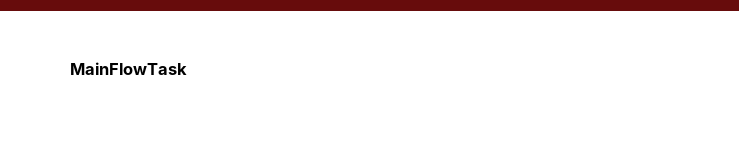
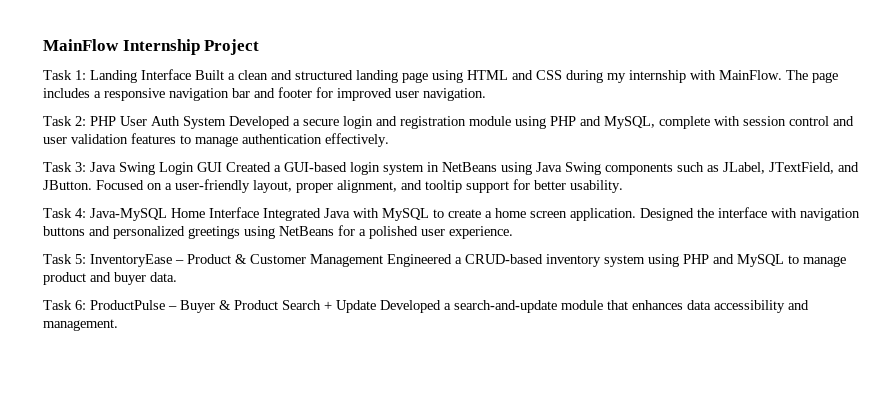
- MainFlowTask
+ MainFlow Internship Project
+ Task 1: Landing Interface Built a clean and structured landing page using HTML and CSS during my internship with MainFlow. The page includes a responsive navigation bar and footer for improved user navigation.
+ Task 2: PHP User Auth System Developed a secure login and registration module using PHP and MySQL, complete with session control and user validation features to manage authentication effectively.
+ Task 3: Java Swing Login GUI Created a GUI-based login system in NetBeans using Java Swing components such as JLabel, JTextField, and JButton. Focused on a user-friendly layout, proper alignment, and tooltip support for better usability.
+ Task 4: Java-MySQL Home Interface Integrated Java with MySQL to create a home screen application. Designed the interface with navigation buttons and personalized greetings using NetBeans for a polished user experience.
+ Task 5: InventoryEase – Product & Customer Management Engineered a CRUD-based inventory system using PHP and MySQL to manage product and buyer data.
+ Task 6: ProductPulse – Buyer & Product Search + Update Developed a search-and-update module that enhances data accessibility and management.

